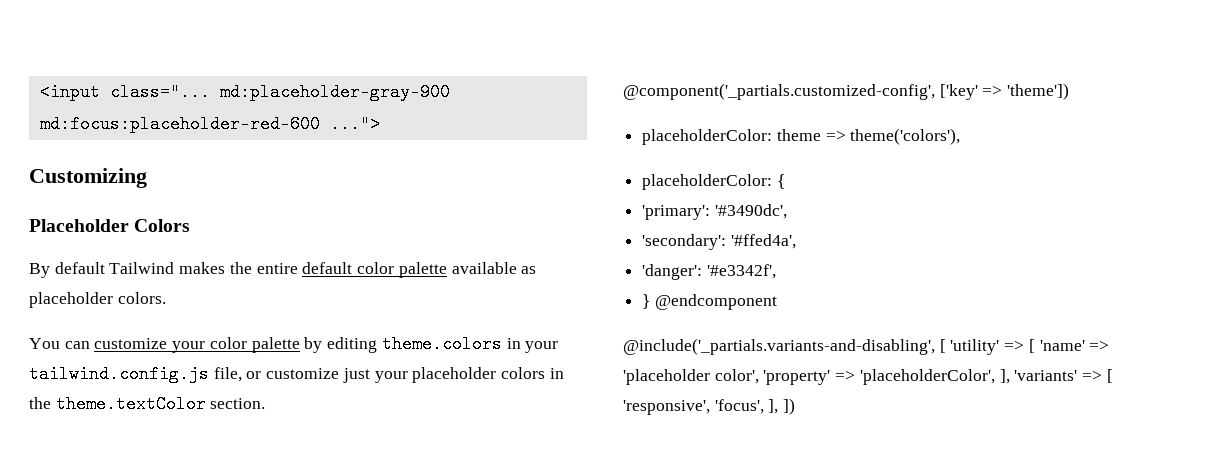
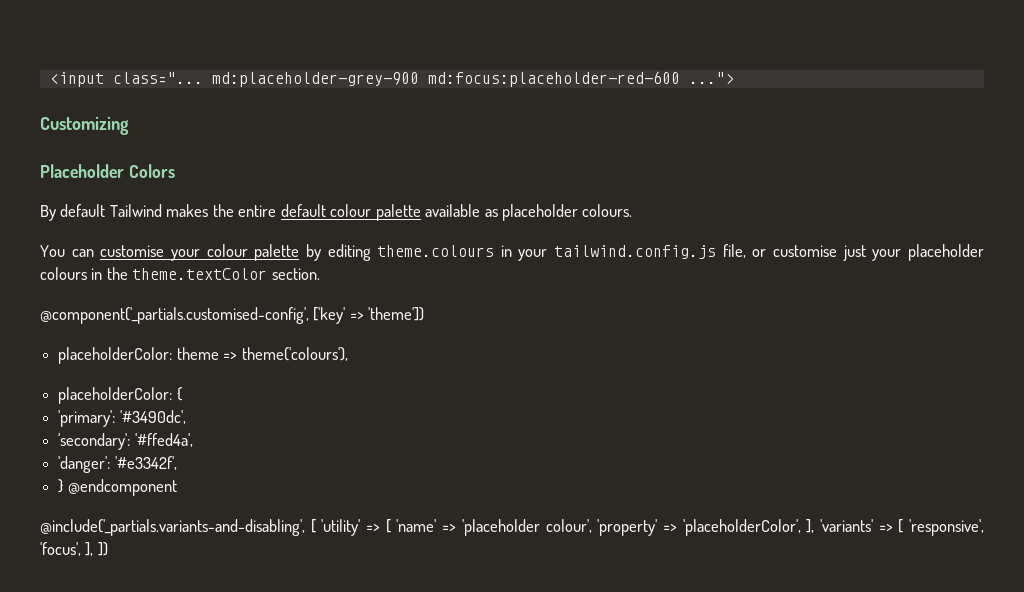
- <input class="... md:placeholder-gray-900 md:focus:placeholder-red-600 ...">
+ <input class="... md:placeholder-grey-900 md:focus:placeholder-red-600 ...">
- By default Tailwind makes the entire default color palette available as placeholder colors.
+ By default Tailwind makes the entire default colour palette available as placeholder colours.
- You can customize your color palette by editing theme.colors in your tailwind.config.js file, or customize just your placeholder colors in the theme.textColor section.
+ You can customise your colour palette by editing theme.colours in your tailwind.config.js file, or customise just your placeholder colours in the theme.textColor section.
- @component('_partials.customized-config', ['key' => 'theme'])
+ @component('_partials.customised-config', ['key' => 'theme'])
- placeholderColor: theme => theme('colors'),
+ placeholderColor: theme => theme('colours'),
- @include('_partials.variants-and-disabling', [ 'utility' => [ 'name' => 'placeholder color', 'property' => 'placeholderColor', ], 'variants' => [ 'responsive', 'focus', ], ])
+ @include('_partials.variants-and-disabling', [ 'utility' => [ 'name' => 'placeholder colour', 'property' => 'placeholderColor', ], 'variants' => [ 'responsive', 'focus', ], ])

